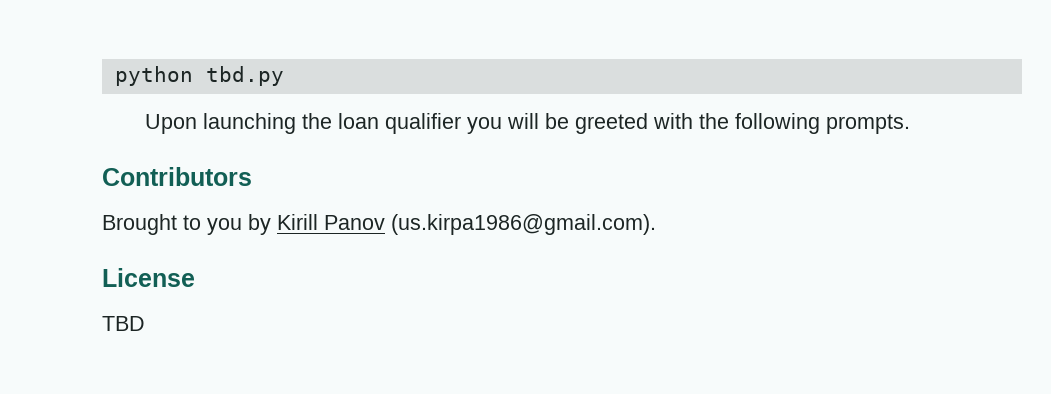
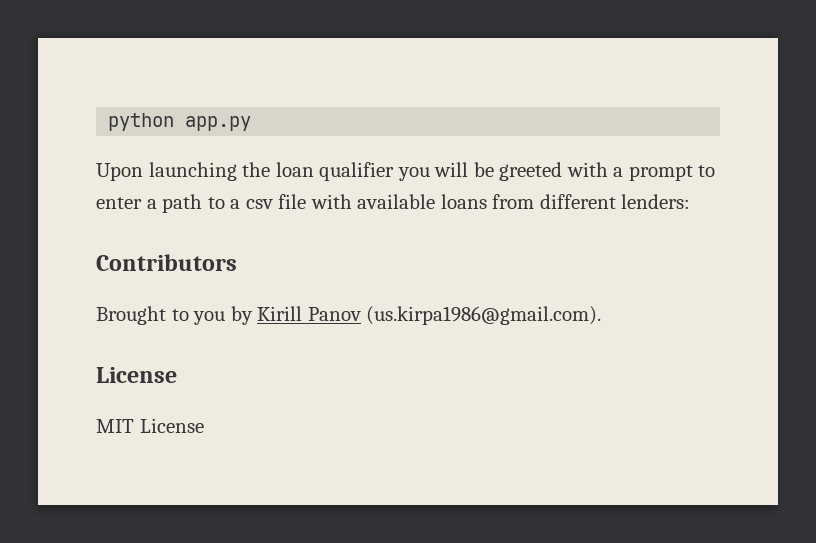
- python tbd.py
+ python app.py
- Upon launching the loan qualifier you will be greeted with the following prompts.
+ Upon launching the loan qualifier you will be greeted with a prompt to enter a path to a csv file with available loans from different lenders:
- TBD
+ MIT License

